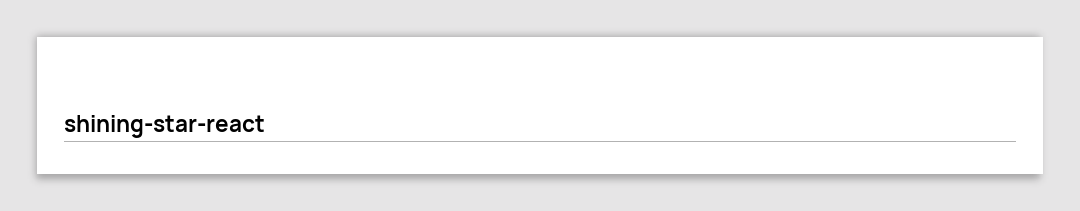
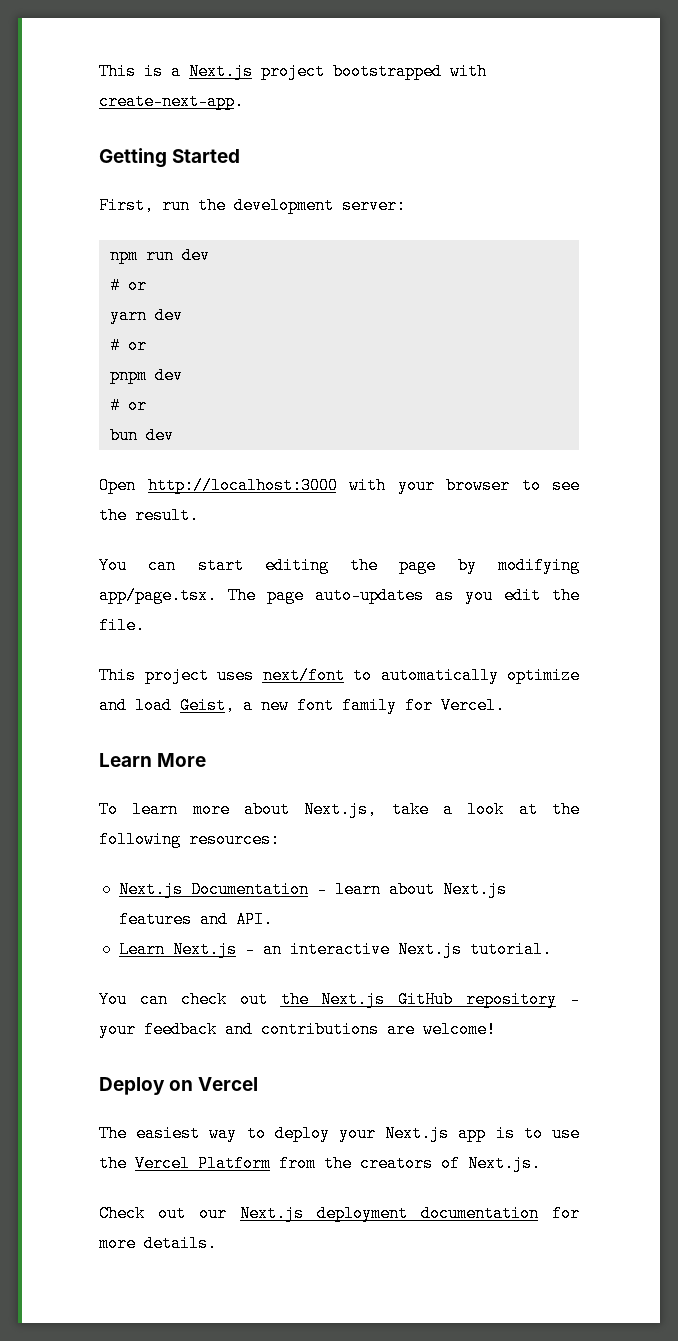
- shining-star-react
+ This is a Next.js project bootstrapped with create-next-app.
+ Getting Started
+ First, run the development server:
+ npm run dev
+ # or
+ yarn dev
+ # or
+ pnpm dev
+ # or
+ bun dev
+ Open http://localhost:3000 with your browser to see the result.
+ You can start editing the page by modifying app/page.tsx. The page auto-updates as you edit the file.
+ This project uses next/font to automatically optimize and load Geist, a new font family for Vercel.
+ Learn More
+ To learn more about Next.js, take a look at the following resources:
+ Next.js Documentation - learn about Next.js features and API.
+ Learn Next.js - an interactive Next.js tutorial.
+ You can check out the Next.js GitHub repository - your feedback and contributions are welcome!
+ Deploy on Vercel
+ The easiest way to deploy your Next.js app is to use the Vercel Platform from the creators of Next.js.
+ Check out our Next.js deployment documentation for more details.

